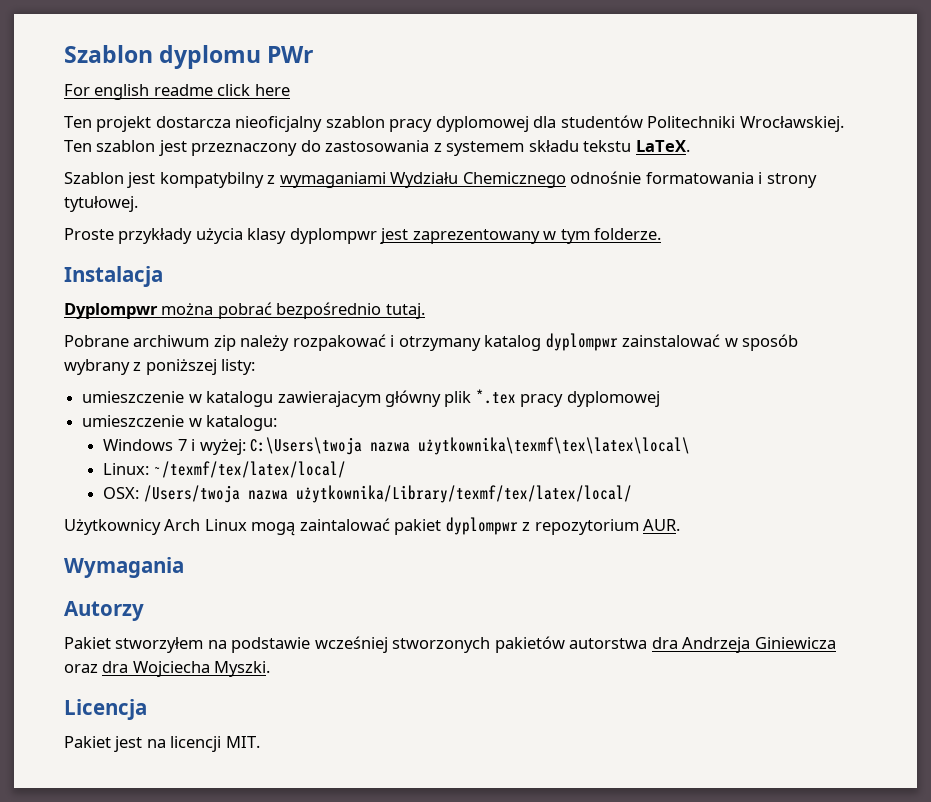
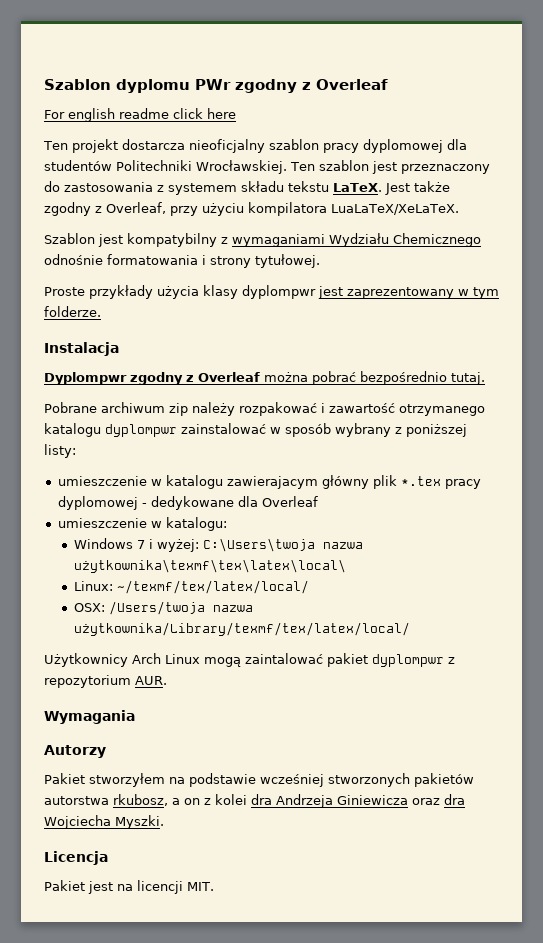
- Szablon dyplomu PWr
+ Szablon dyplomu PWr zgodny z Overleaf
+ Jest także zgodny z Overleaf, przy użyciu kompilatora LuaLaTeX/XeLaTeX.
- Dyplompwr można pobrać bezpośrednio tutaj.
+ Dyplompwr zgodny z Overleaf można pobrać bezpośrednio tutaj.
- Pobrane archiwum zip należy rozpakować i otrzymany katalog dyplompwr zainstalować w sposób wybrany z poniższej listy:
+ Pobrane archiwum zip należy rozpakować i zawartość otrzymanego katalogu dyplompwr zainstalować w sposób wybrany z poniższej listy:
- umieszczenie w katalogu zawierajacym główny plik *.tex pracy dyplomowej
+ umieszczenie w katalogu zawierajacym główny plik *.tex pracy dyplomowej - dedykowane dla Overleaf
- Pakiet stworzyłem na podstawie wcześniej stworzonych pakietów autorstwa dra Andrzeja Giniewicza oraz dra Wojciecha Myszki.
+ Pakiet stworzyłem na podstawie wcześniej stworzonych pakietów autorstwa rkubosz, a on z kolei dra Andrzeja Giniewicza oraz dra Wojciecha Myszki.

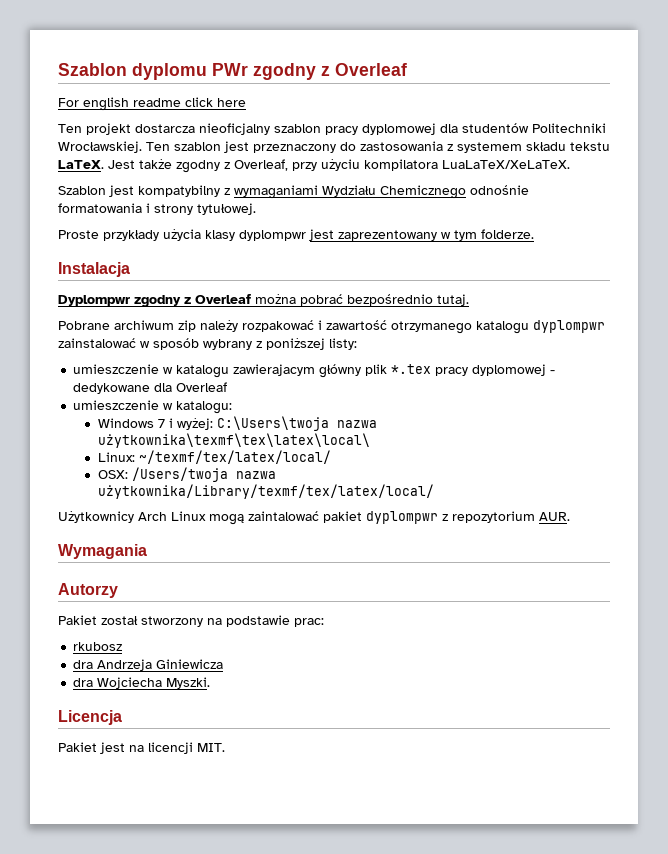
- Pakiet stworzyłem na podstawie wcześniej stworzonych pakietów autorstwa rkubosz, a on z kolei dra Andrzeja Giniewicza oraz dra Wojciecha Myszki.
+ Pakiet został stworzony na podstawie prac:
+ rkubosz
+ dra Andrzeja Giniewicza
+ dra Wojciecha Myszki.

